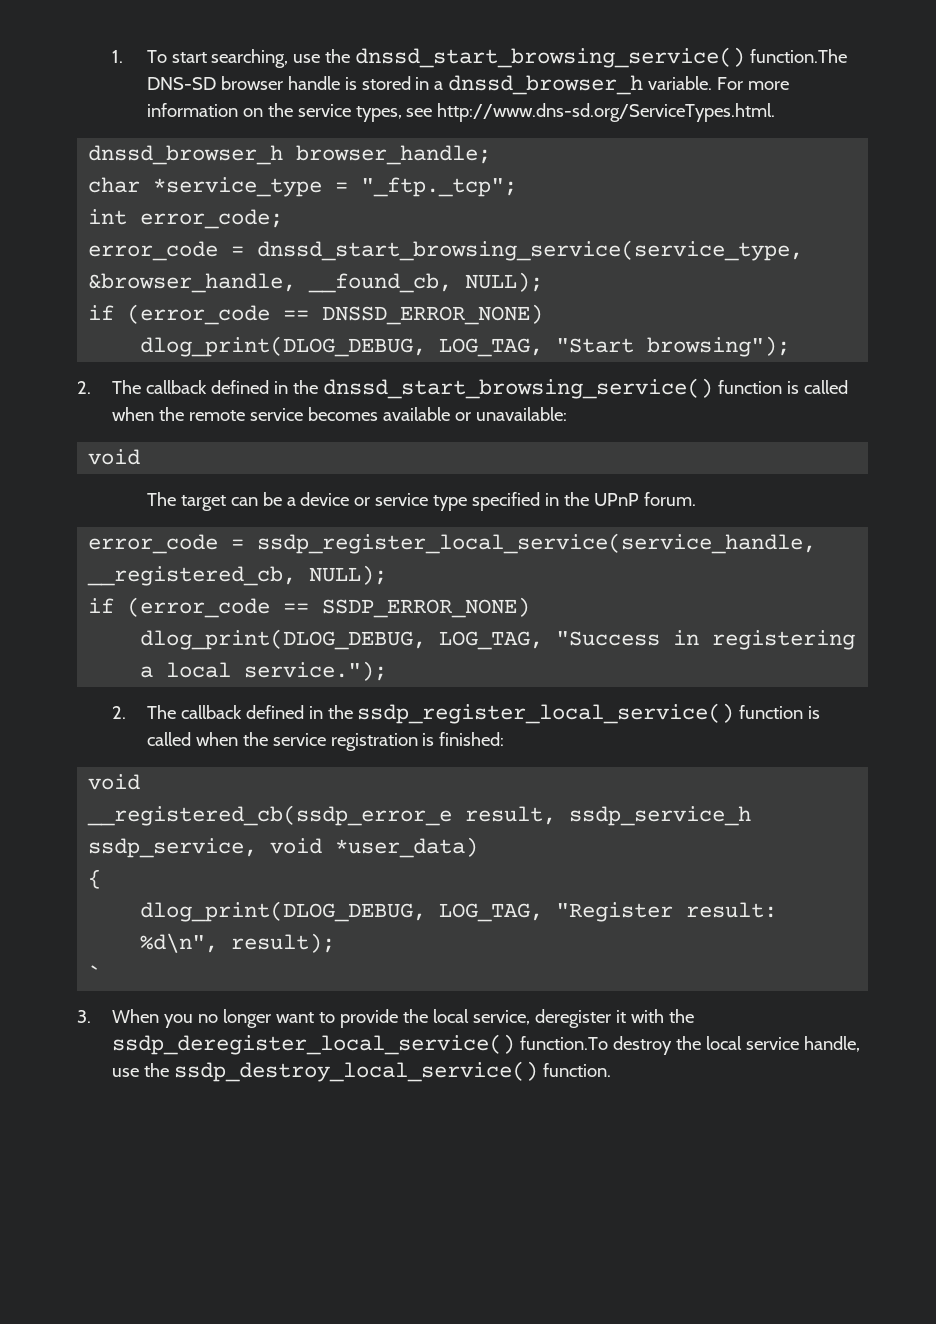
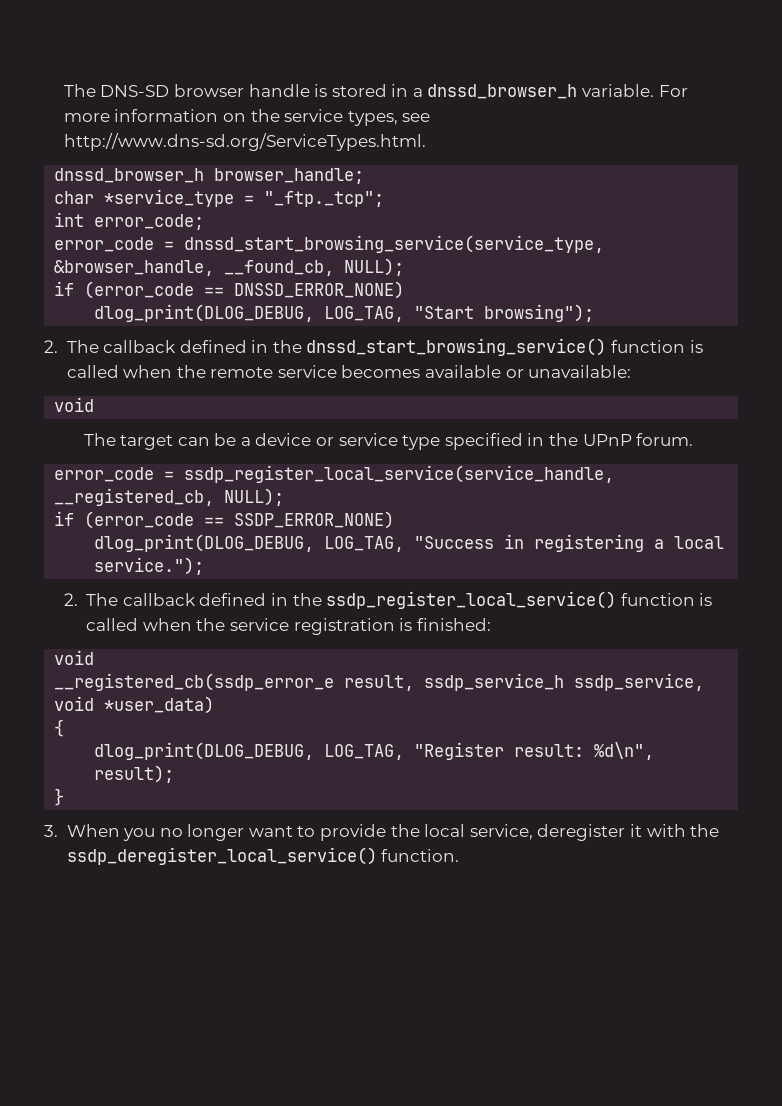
- 1. To start searching, use the dnssd_start_browsing_service() function.The DNS-SD browser handle is stored in a dnssd_browser_h variable.
+ The DNS-SD browser handle is stored in a dnssd_browser_h variable.
- `
+ }
- 3. When you no longer want to provide the local service, deregister it with the ssdp_deregister_local_service() function.To destroy the local service handle, use the ssdp_destroy_local_service() function.
+ 3. When you no longer want to provide the local service, deregister it with the ssdp_deregister_local_service() function.

